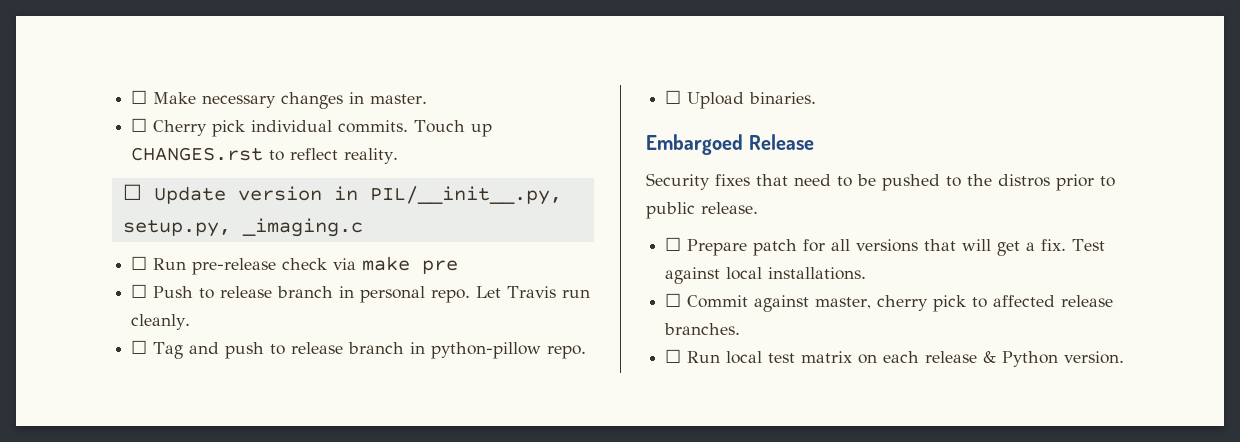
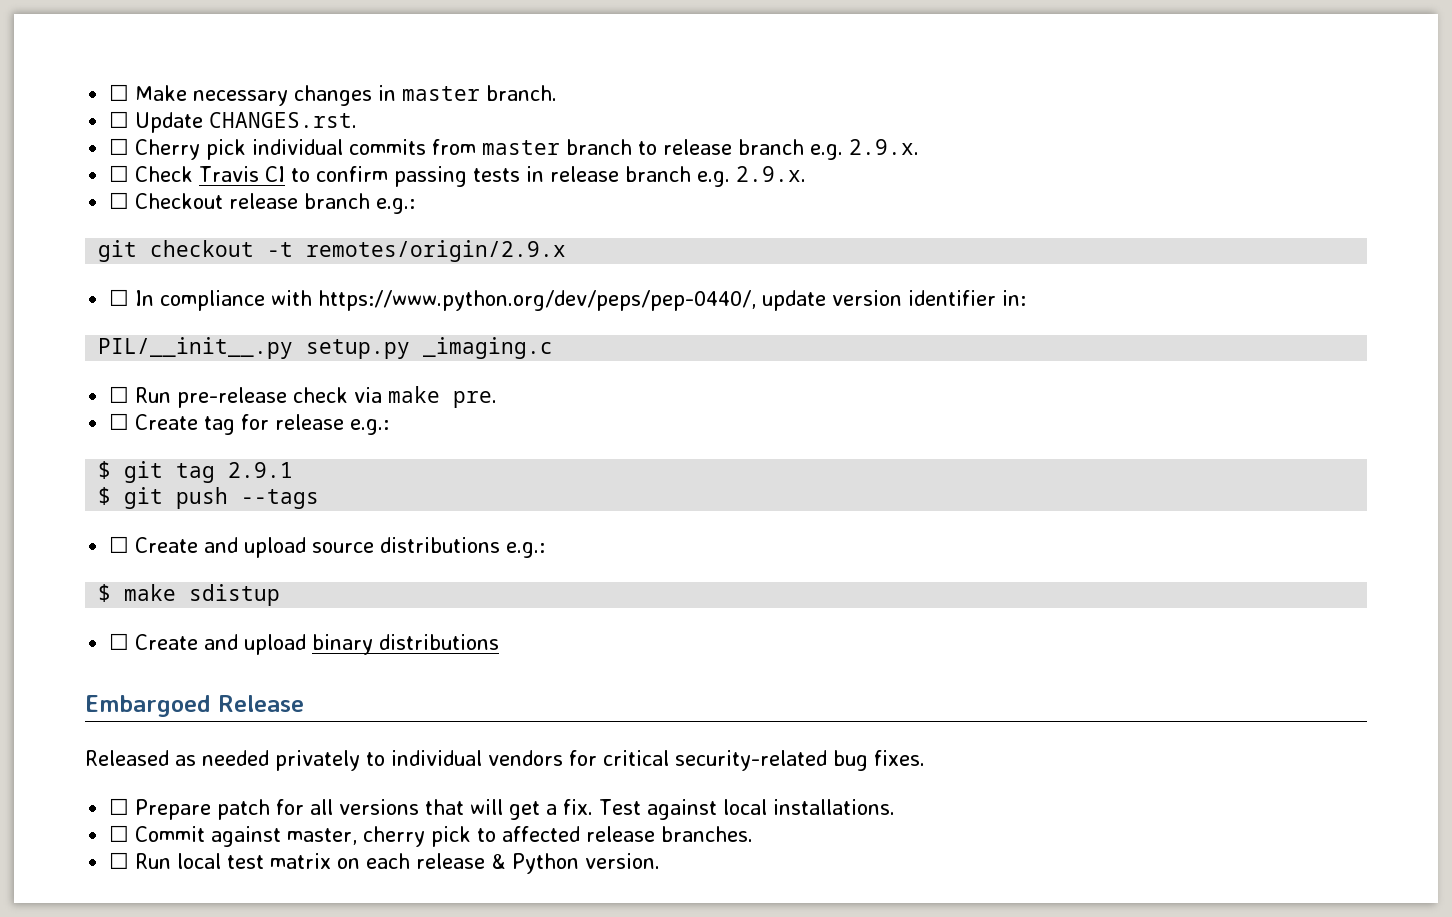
- ☐ Make necessary changes in master.
+ ☐ Make necessary changes in master branch.
+ ☐ Update CHANGES.rst.
- ☐ Cherry pick individual commits. Touch up CHANGES.rst to reflect reality.
- ☐ Update version in PIL/__init__.py, setup.py, _imaging.c
+ ☐ Cherry pick individual commits from master branch to release branch e.g. 2.9.x.
+ ☐ Check Travis CI to confirm passing tests in release branch e.g. 2.9.x.
+ ☐ Checkout release branch e.g.:
+ git checkout -t remotes/origin/2.9.x
+ ☐ In compliance with https://www.python.org/dev/peps/pep-0440/, update version identifier in:
+ PIL/__init__.py setup.py _imaging.c
- ☐ Run pre-release check via make pre
- ☐ Push to release branch in personal repo. Let Travis run cleanly.
- ☐ Tag and push to release branch in python-pillow repo.
- ☐ Upload binaries.
+ ☐ Run pre-release check via make pre.
+ ☐ Create tag for release e.g.:
+ $ git tag 2.9.1
+ $ git push --tags
+ ☐ Create and upload source distributions e.g.:
+ $ make sdistup
+ ☐ Create and upload binary distributions
  Embargoed Release
- Security fixes that need to be pushed to the distros prior to public release.
+ Released as needed privately to individual vendors for critical security-related bug fixes.

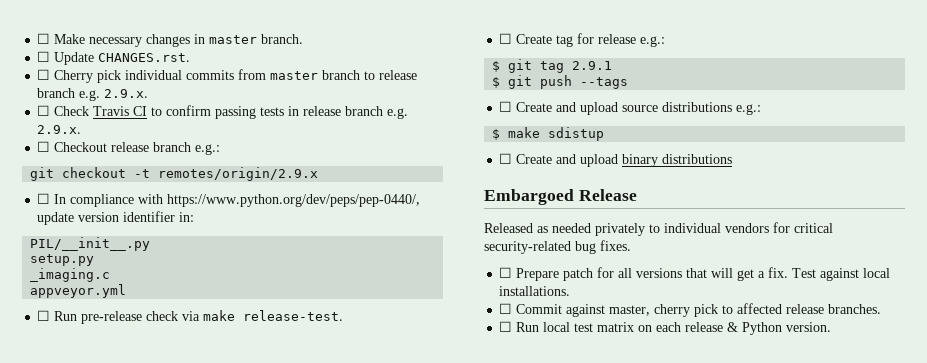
- PIL/__init__.py setup.py _imaging.c
+ PIL/__init__.py
+ setup.py
+ _imaging.c
+ appveyor.yml
- ☐ Run pre-release check via make pre.
+ ☐ Run pre-release check via make release-test.

